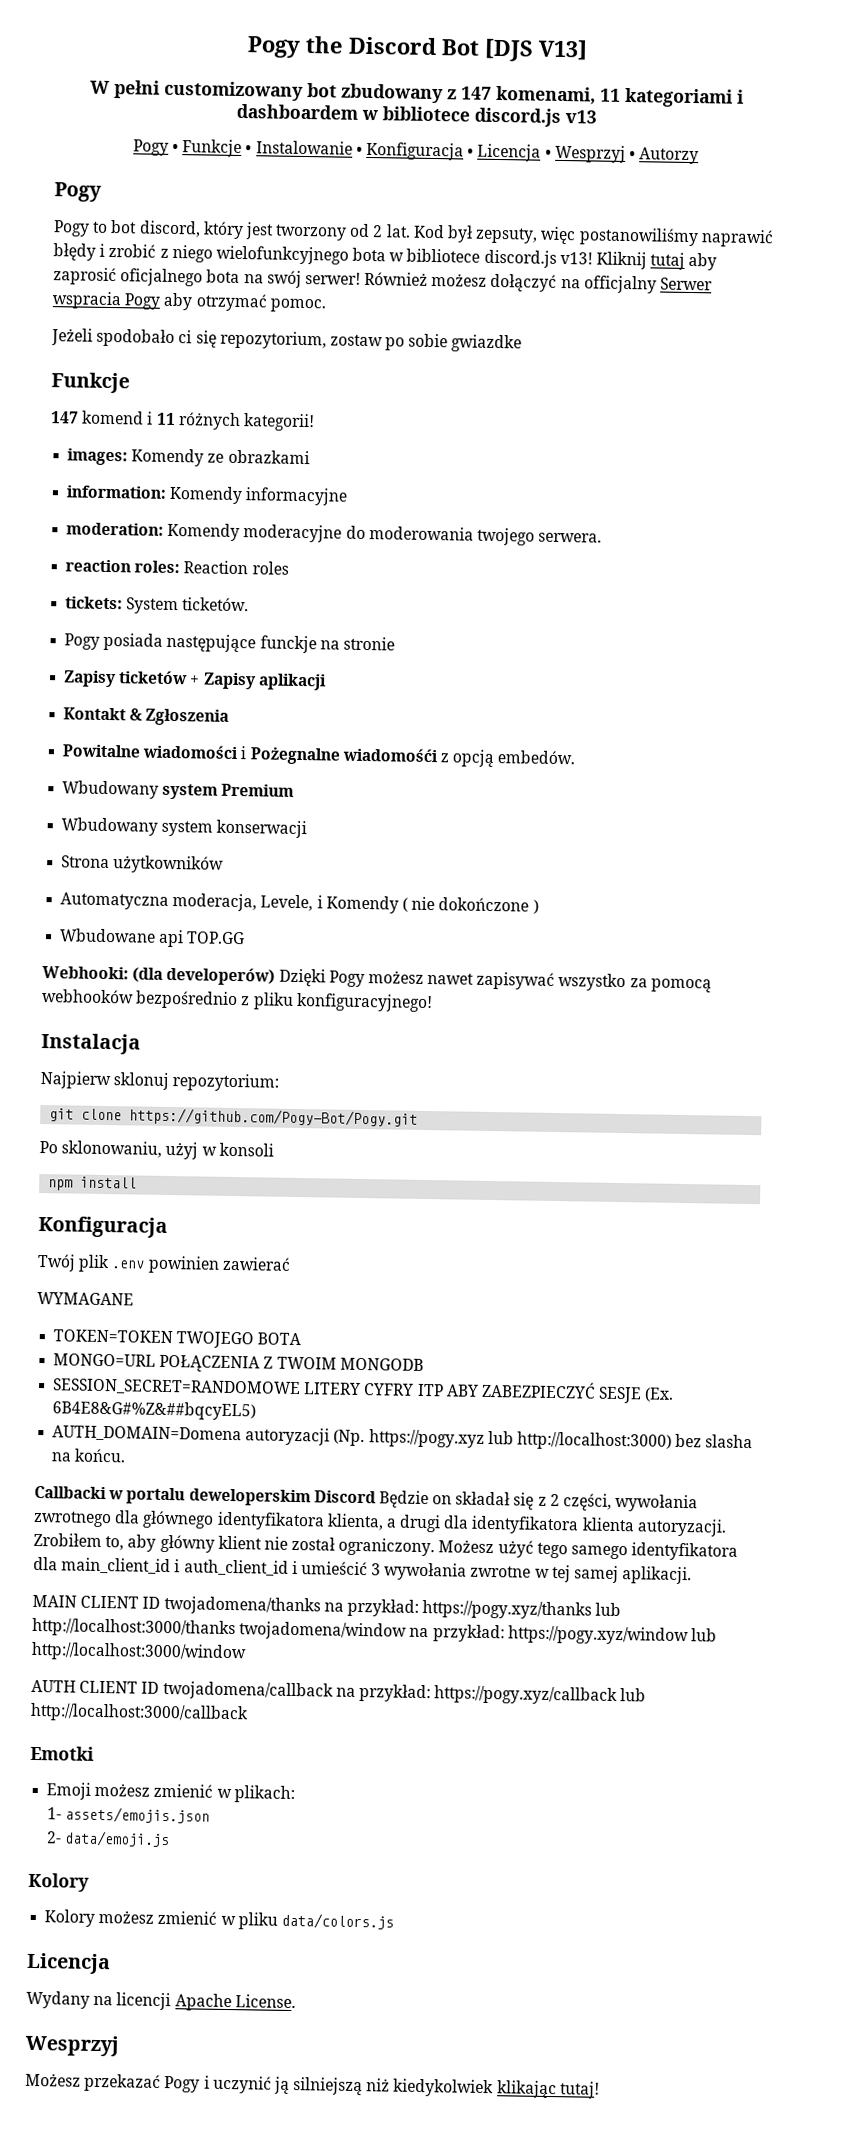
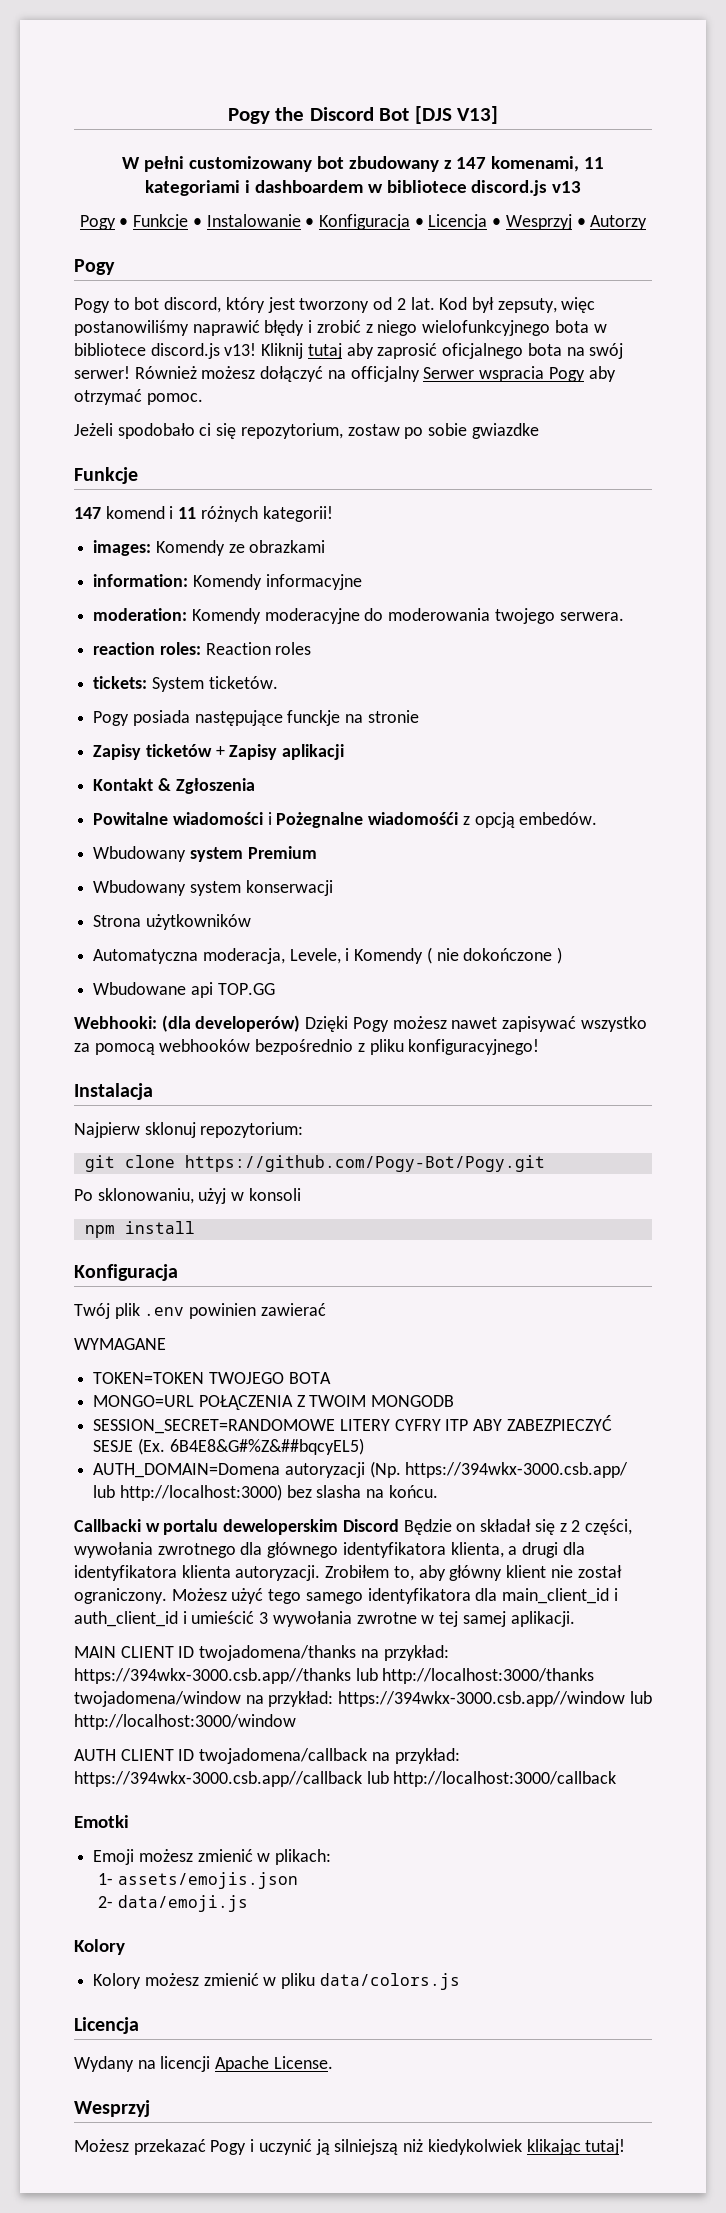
- AUTH_DOMAIN=Domena autoryzacji (Np. https://pogy.xyz lub http://localhost:3000) bez slasha na końcu.
+ AUTH_DOMAIN=Domena autoryzacji (Np. https://394wkx-3000.csb.app/ lub http://localhost:3000) bez slasha na końcu.
- MAIN CLIENT ID twojadomena/thanks na przykład: https://pogy.xyz/thanks lub http://localhost:3000/thanks twojadomena/window na przykład: https://pogy.xyz/window lub http://localhost:3000/window
+ MAIN CLIENT ID twojadomena/thanks na przykład: https://394wkx-3000.csb.app//thanks lub http://localhost:3000/thanks twojadomena/window na przykład: https://394wkx-3000.csb.app//window lub http://localhost:3000/window
- AUTH CLIENT ID twojadomena/callback na przykład: https://pogy.xyz/callback lub http://localhost:3000/callback
+ AUTH CLIENT ID twojadomena/callback na przykład: https://394wkx-3000.csb.app//callback lub http://localhost:3000/callback

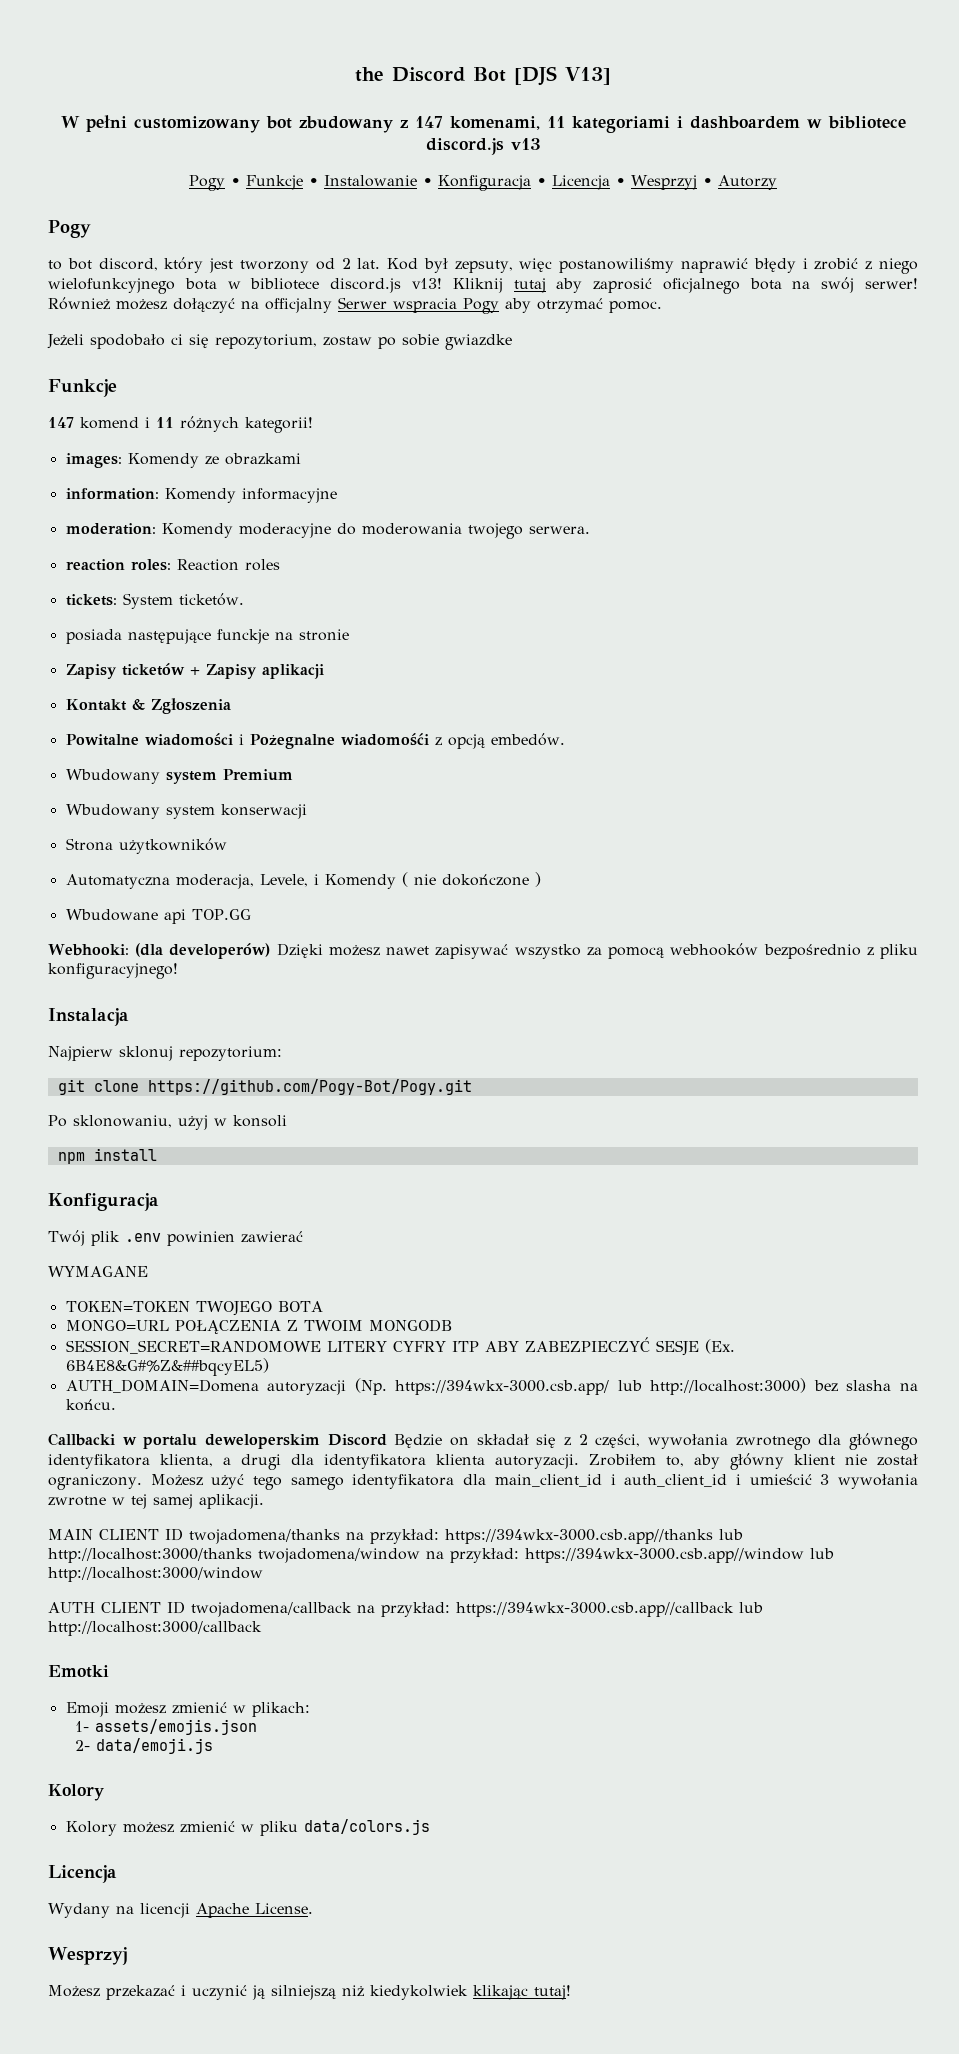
- Pogy the Discord Bot [DJS V13]
+ the Discord Bot [DJS V13]
- Pogy to bot discord, który jest tworzony od 2 lat.
+ to bot discord, który jest tworzony od 2 lat.
- Pogy posiada następujące funckje na stronie
+ posiada następujące funckje na stronie
- Webhooki: (dla developerów) Dzięki Pogy możesz nawet zapisywać wszystko za pomocą webhooków bezpośrednio z pliku konfiguracyjnego!
+ Webhooki: (dla developerów) Dzięki możesz nawet zapisywać wszystko za pomocą webhooków bezpośrednio z pliku konfiguracyjnego!
- Możesz przekazać Pogy i uczynić ją silniejszą niż kiedykolwiek klikając tutaj!
+ Możesz przekazać i uczynić ją silniejszą niż kiedykolwiek klikając tutaj!

